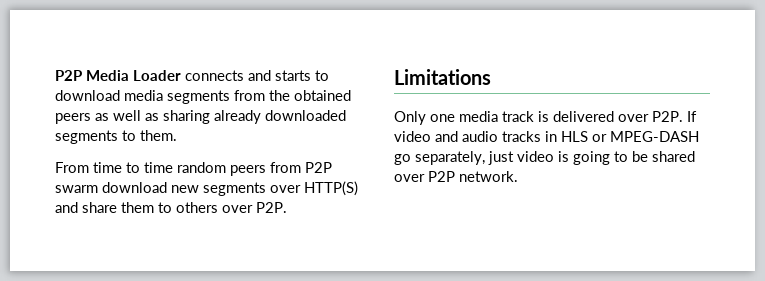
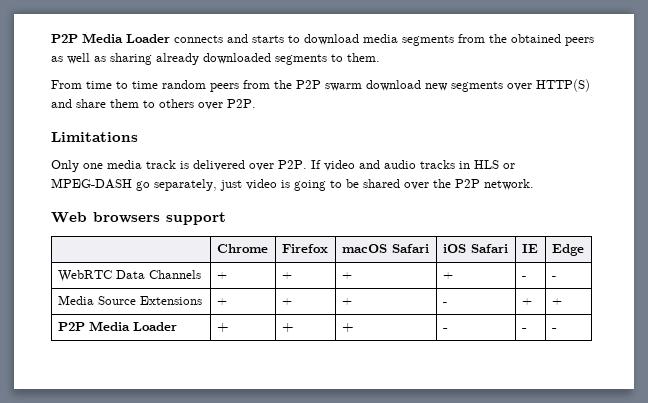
- From time to time random peers from P2P swarm download new segments over HTTP(S) and share them to others over P2P.
+ From time to time random peers from the P2P swarm download new segments over HTTP(S) and share them to others over P2P.
- Only one media track is delivered over P2P. If video and audio tracks in HLS or MPEG-DASH go separately, just video is going to be shared over P2P network.
+ Only one media track is delivered over P2P. If video and audio tracks in HLS or MPEG-DASH go separately, just video is going to be shared over the P2P network.
+ Web browsers support
+ | Chrome | Firefox | macOS Safari | iOS Safari | IE | Edge
+ WebRTC Data Channels | + | + | + | + | - | -
+ Media Source Extensions | + | + | + | - | + | +
+ P2P Media Loader | + | + | + | - | - | -

